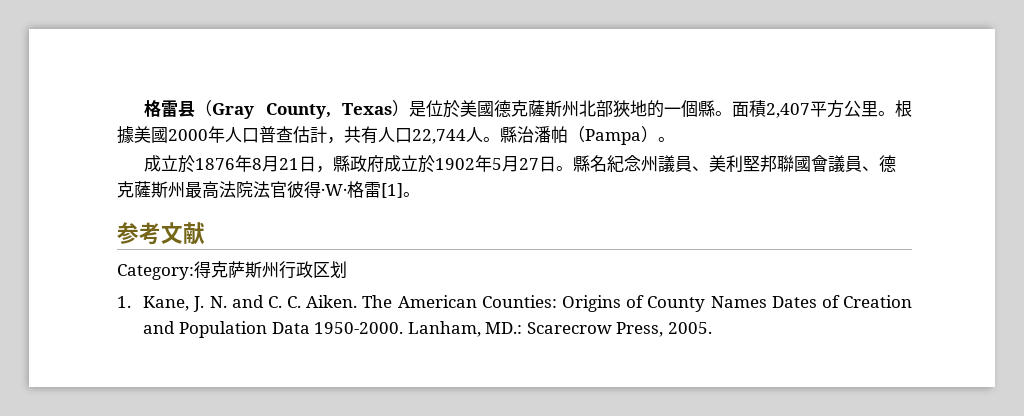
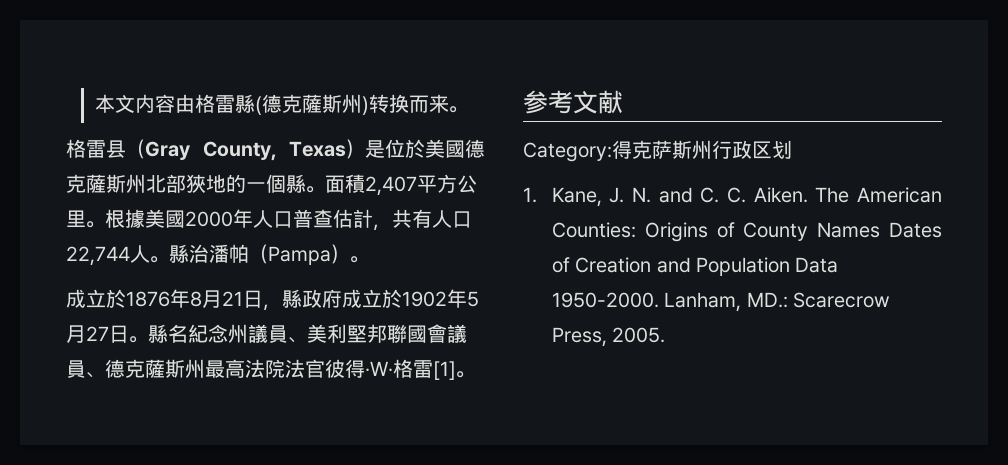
+ 本文内容由格雷縣(德克薩斯州)转换而来。

